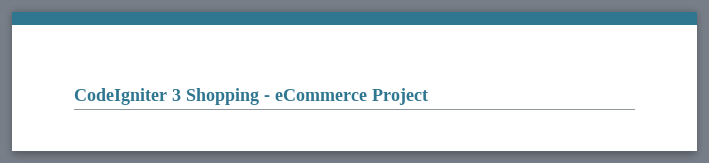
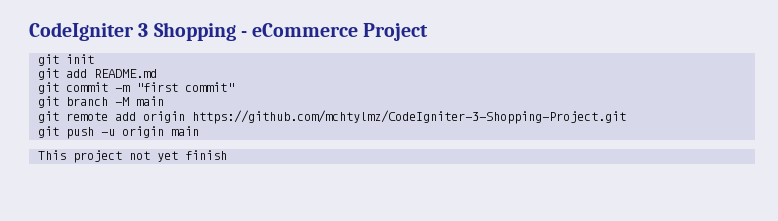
+ git init
+ git add README.md
+ git commit -m "first commit"
+ git branch -M main
+ git remote add origin https://github.com/mchtylmz/CodeIgniter-3-Shopping-Project.git
+ git push -u origin main
+ This project not yet finish

